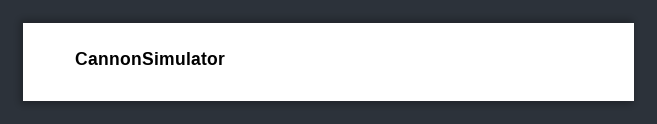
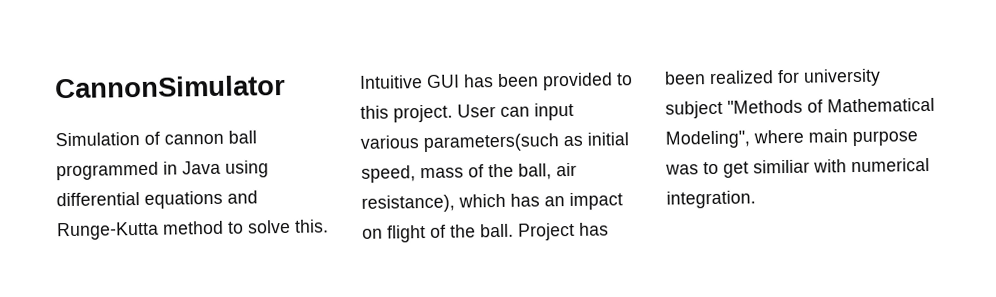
+ Simulation of cannon ball programmed in Java using differential equations and Runge-Kutta method to solve this. Intuitive GUI has been provided to this project. User can input various parameters(such as initial speed, mass of the ball, air resistance), which has an impact on flight of the ball. Project has been realized for university subject "Methods of Mathematical Modeling", where main purpose was to get similiar with numerical integration.

